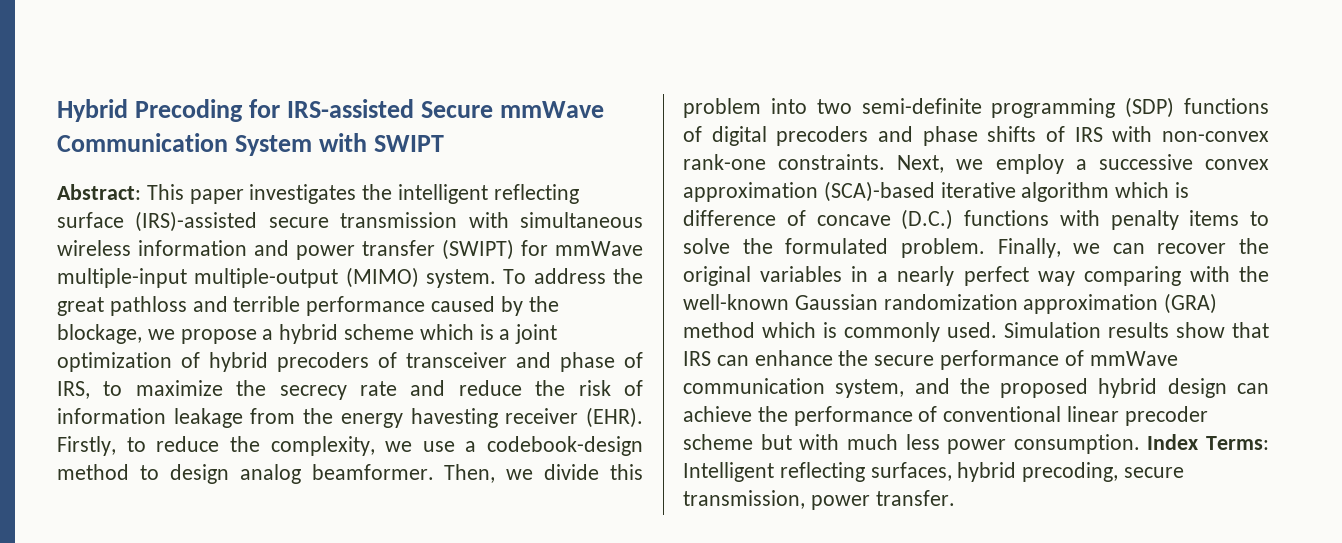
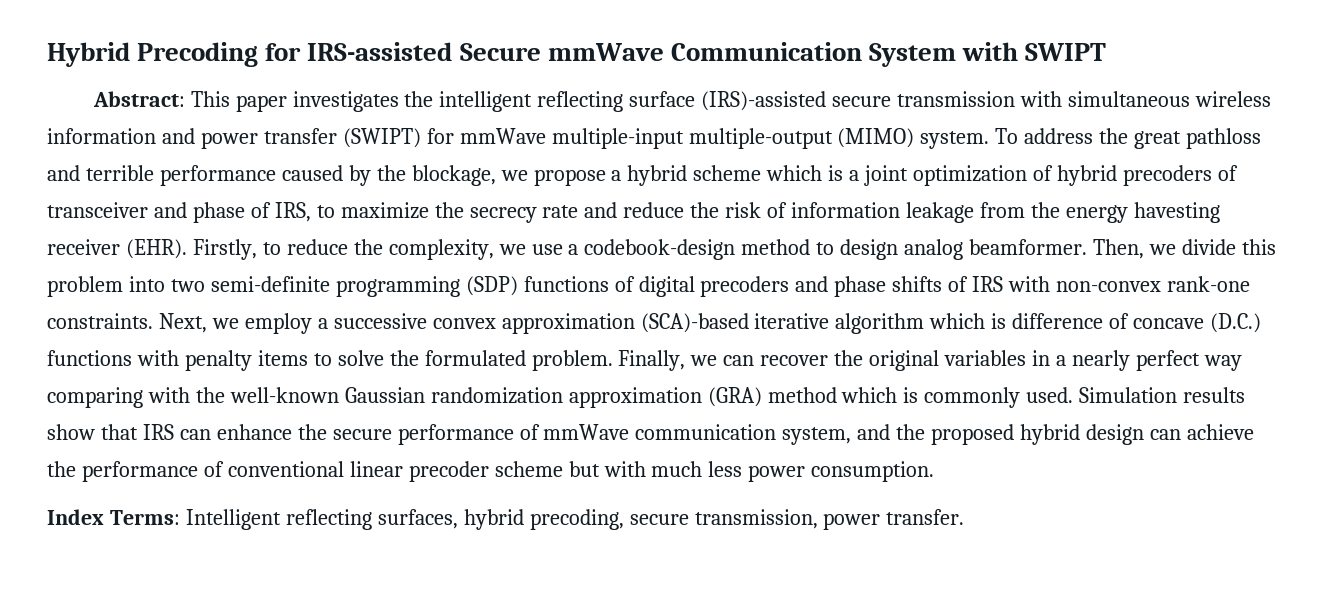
- Simulation results show that IRS can enhance the secure performance of mmWave communication system, and the proposed hybrid design can achieve the performance of conventional linear precoder scheme but with much less power consumption. Index Terms: Intelligent reflecting surfaces, hybrid precoding, secure transmission, power transfer.
+ Simulation results show that IRS can enhance the secure performance of mmWave communication system, and the proposed hybrid design can achieve the performance of conventional linear precoder scheme but with much less power consumption.
+ Index Terms: Intelligent reflecting surfaces, hybrid precoding, secure transmission, power transfer.

